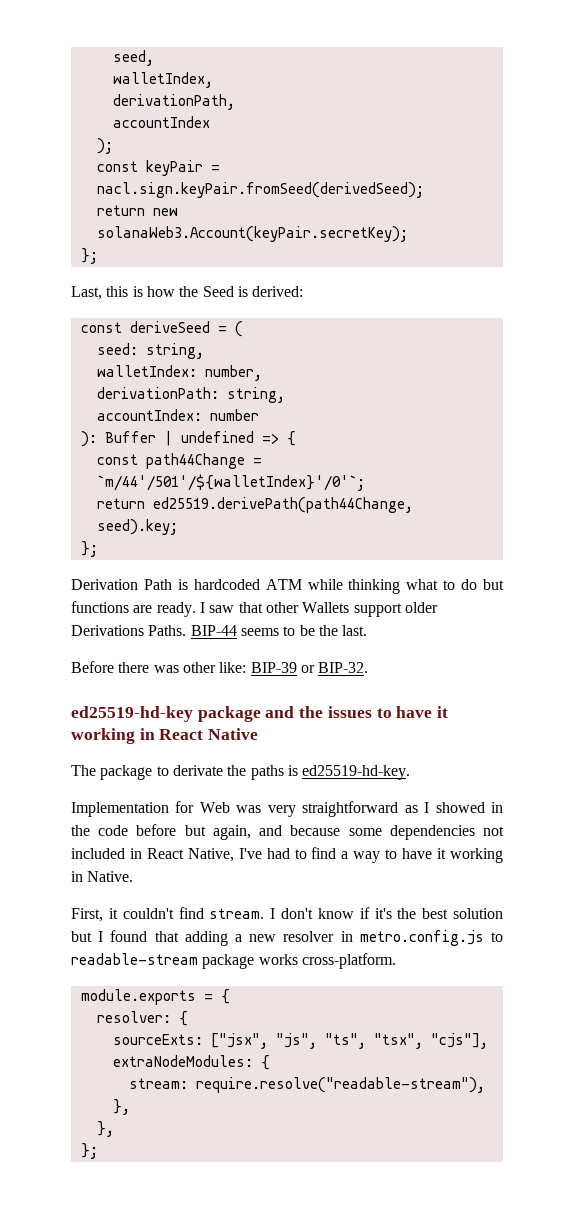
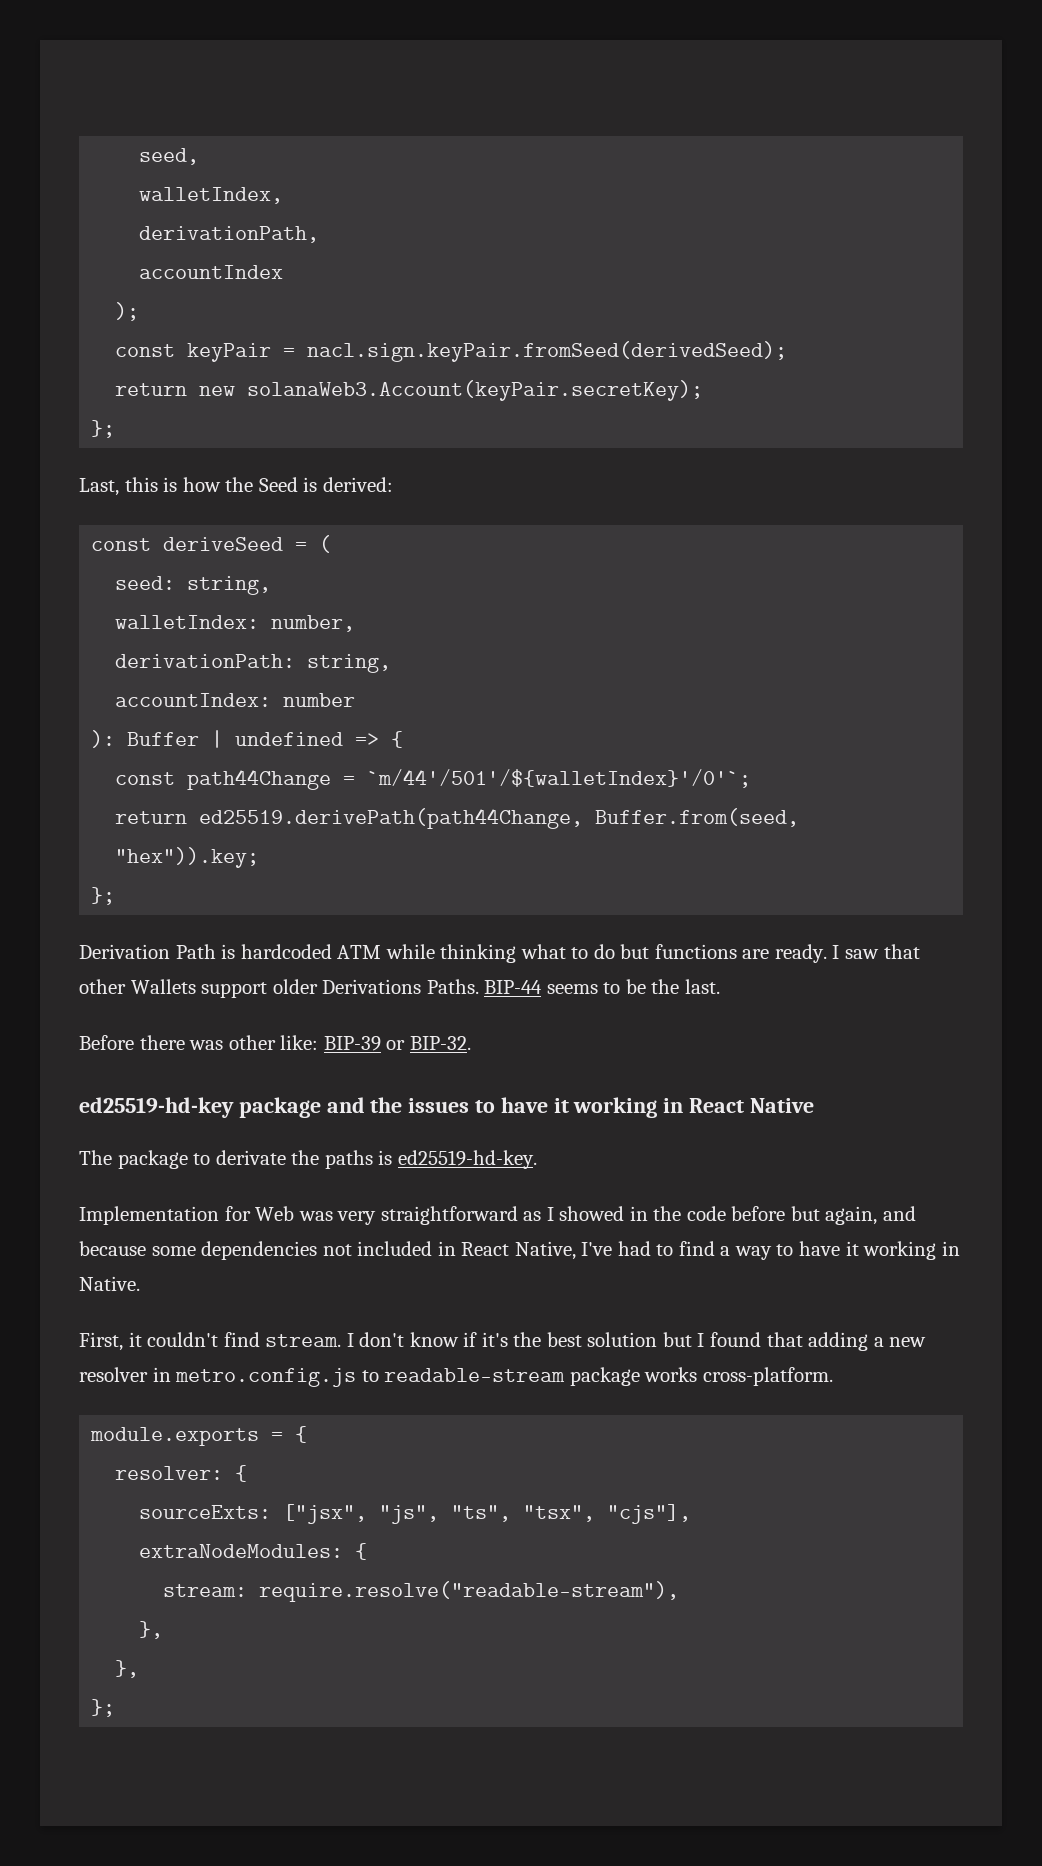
- return ed25519.derivePath(path44Change, seed).key;
+ return ed25519.derivePath(path44Change, Buffer.from(seed, "hex")).key;

